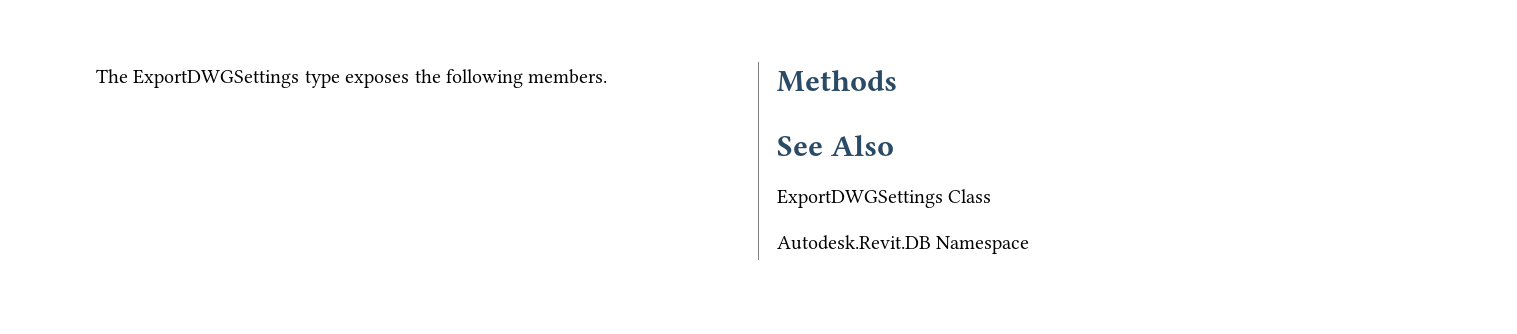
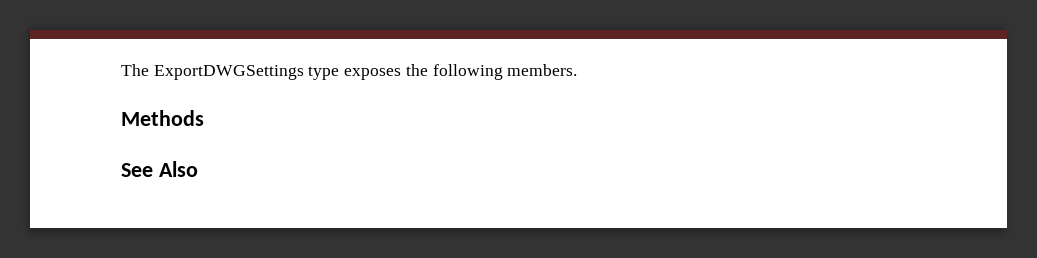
- ExportDWGSettings Class
- Autodesk.Revit.DB Namespace

